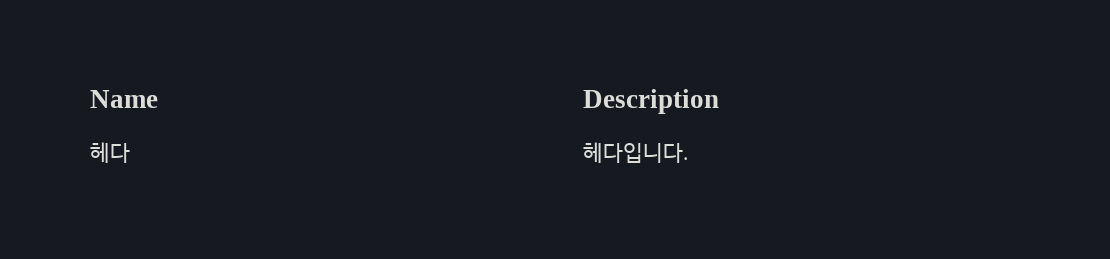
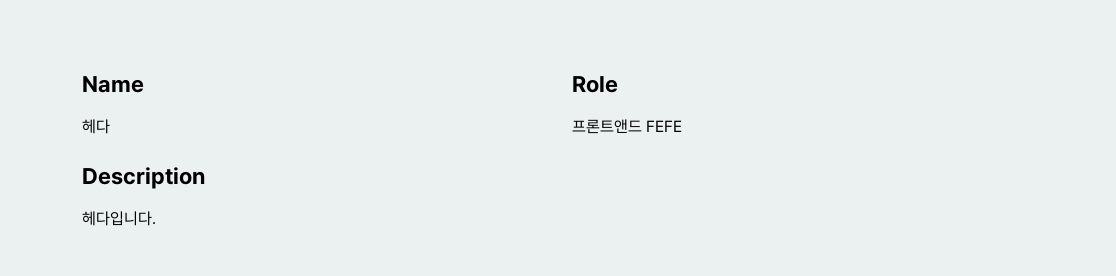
+ Role
+ 프론트앤드 FEFE

